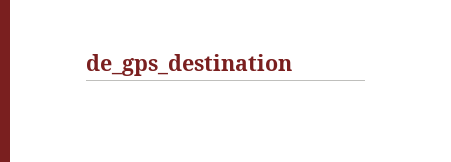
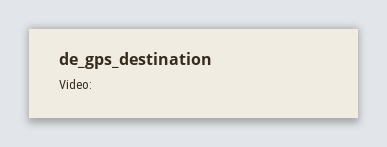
+ Video:

